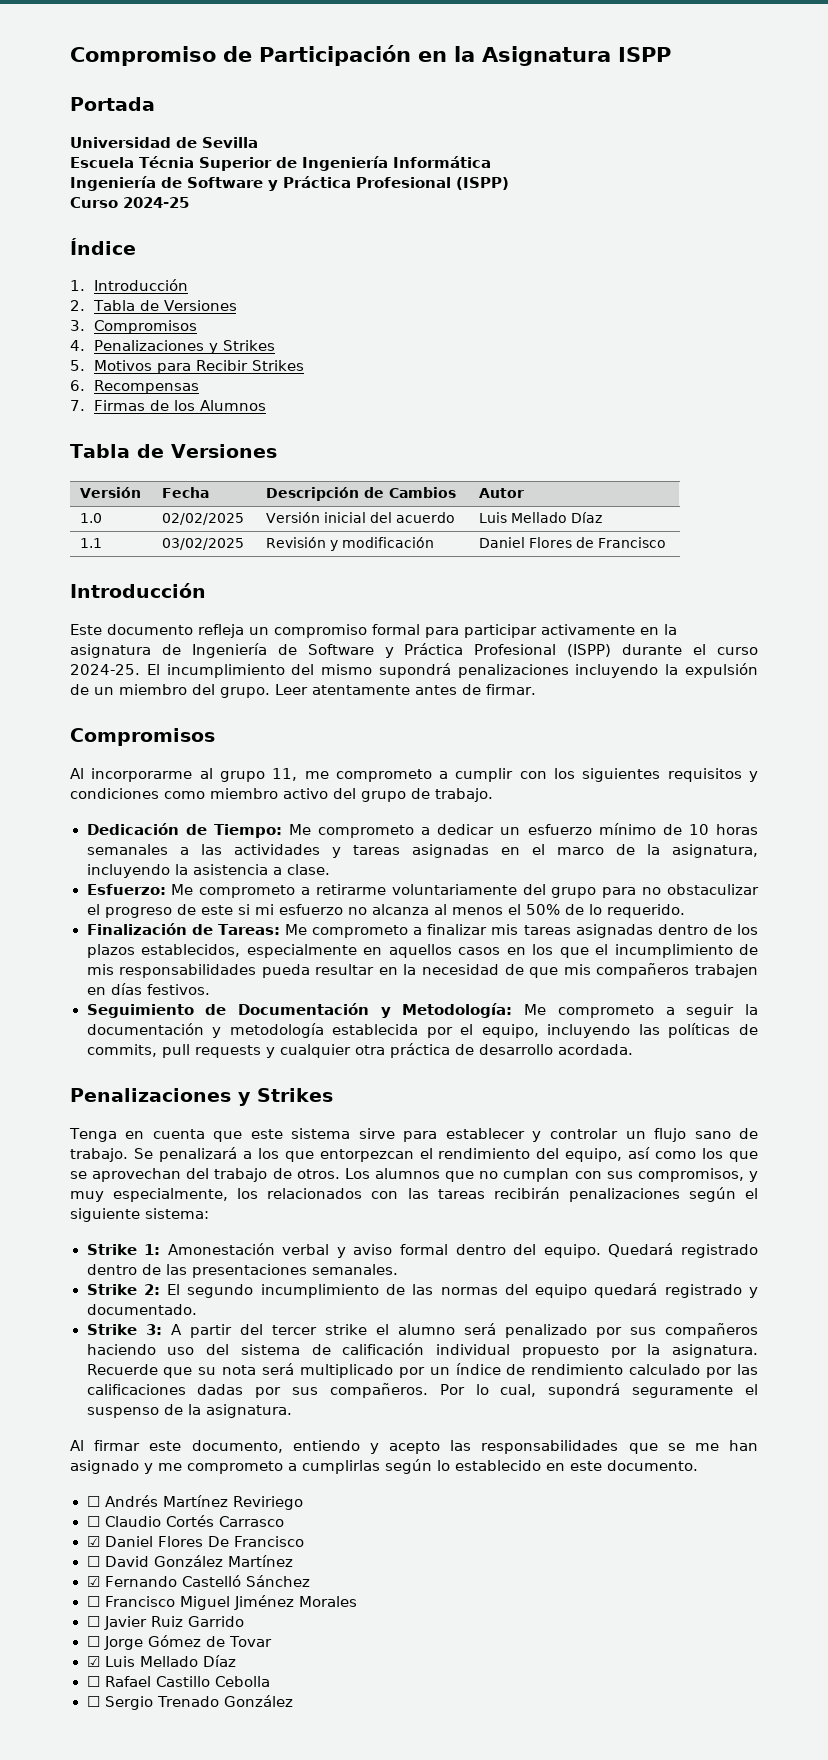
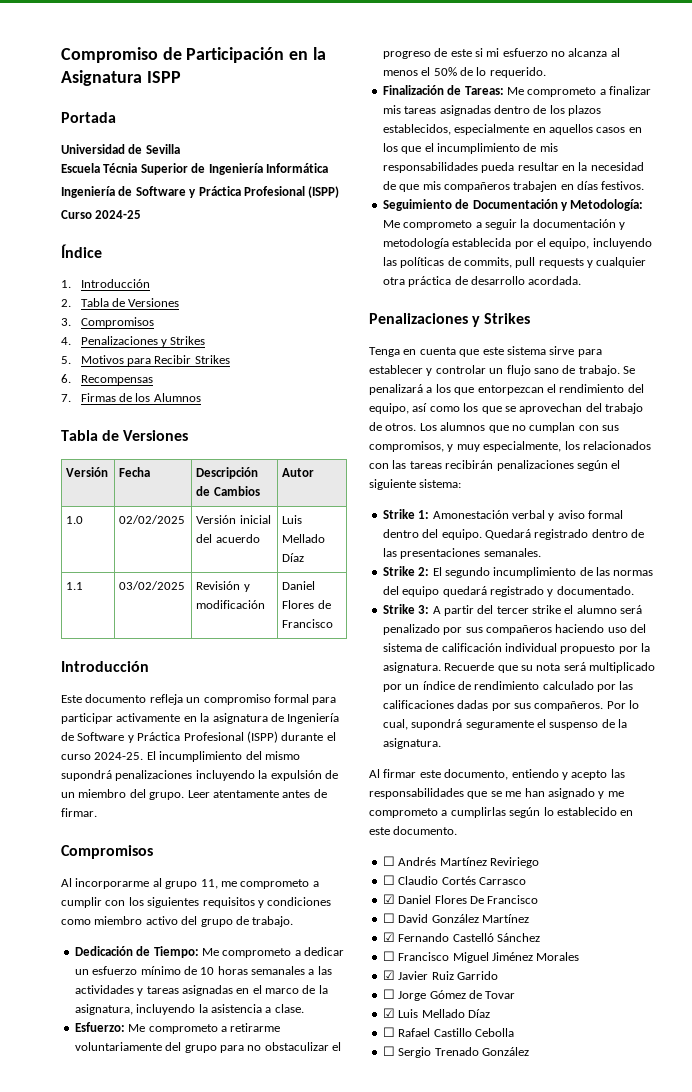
- ☐ Javier Ruiz Garrido
+ ☑ Javier Ruiz Garrido

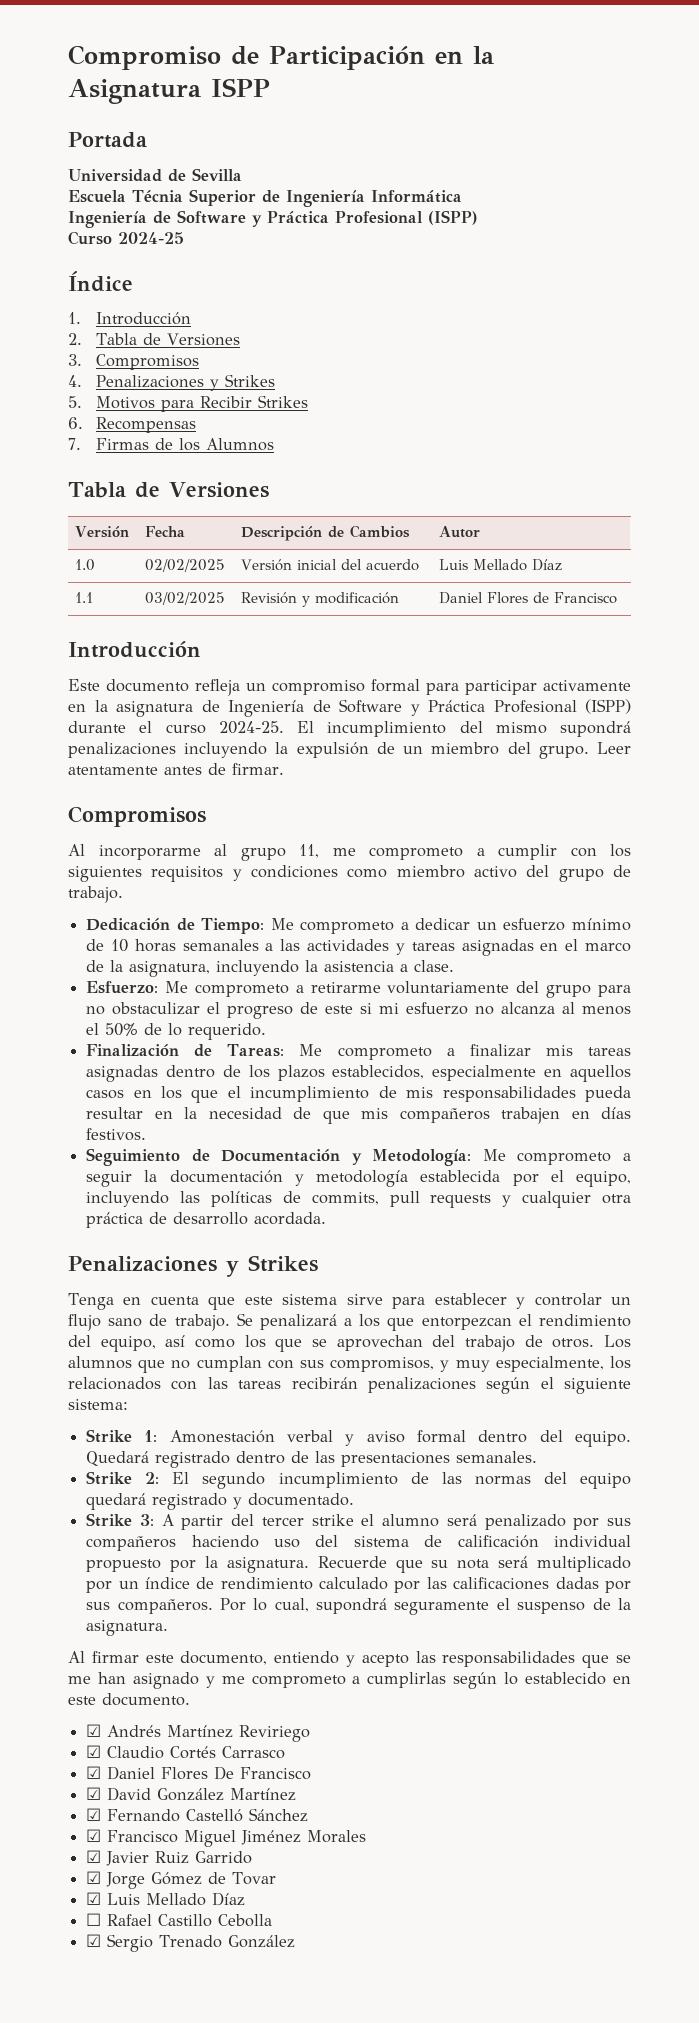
- ☐ Andrés Martínez Reviriego
+ ☑ Andrés Martínez Reviriego
- ☐ Claudio Cortés Carrasco
+ ☑ Claudio Cortés Carrasco
- ☐ David González Martínez
+ ☑ David González Martínez
- ☐ Francisco Miguel Jiménez Morales
+ ☑ Francisco Miguel Jiménez Morales
- ☐ Jorge Gómez de Tovar
+ ☑ Jorge Gómez de Tovar
- ☐ Sergio Trenado González
+ ☑ Sergio Trenado González

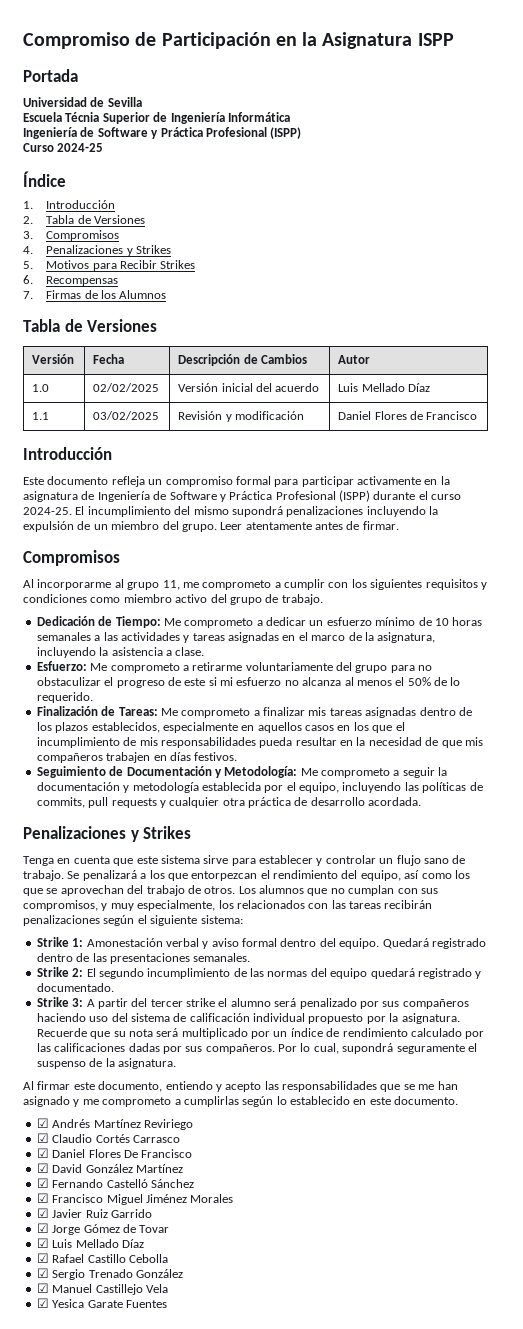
- ☐ Rafael Castillo Cebolla
+ ☑ Rafael Castillo Cebolla
+ ☑ Manuel Castillejo Vela
+ ☑ Yesica Garate Fuentes

